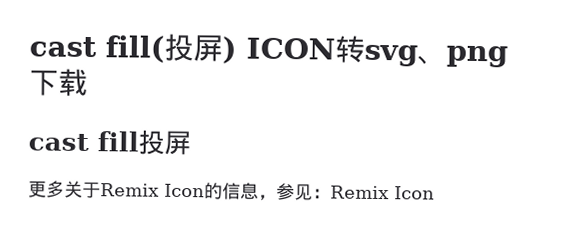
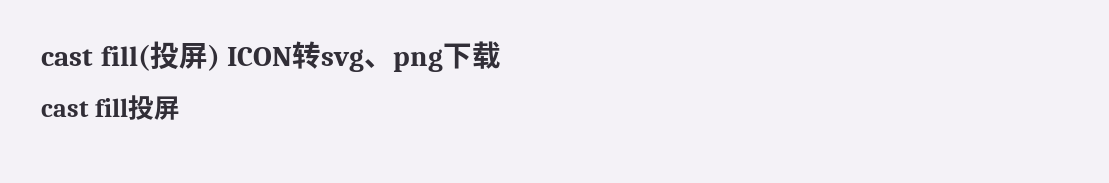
- 更多关于Remix Icon的信息，参见：Remix Icon

